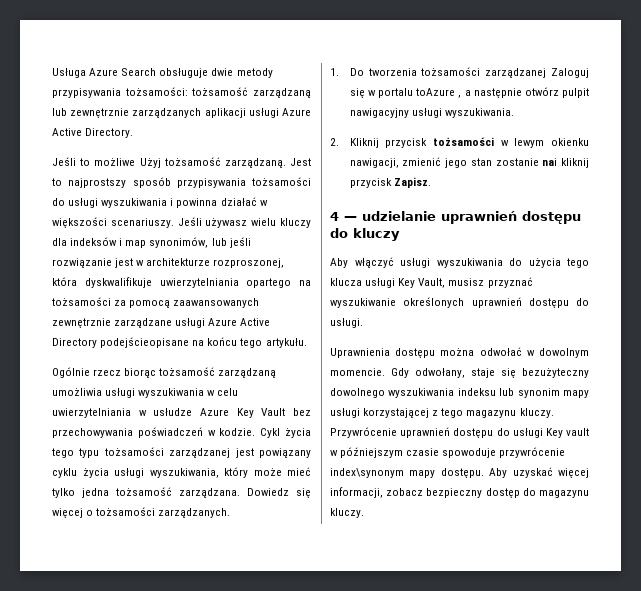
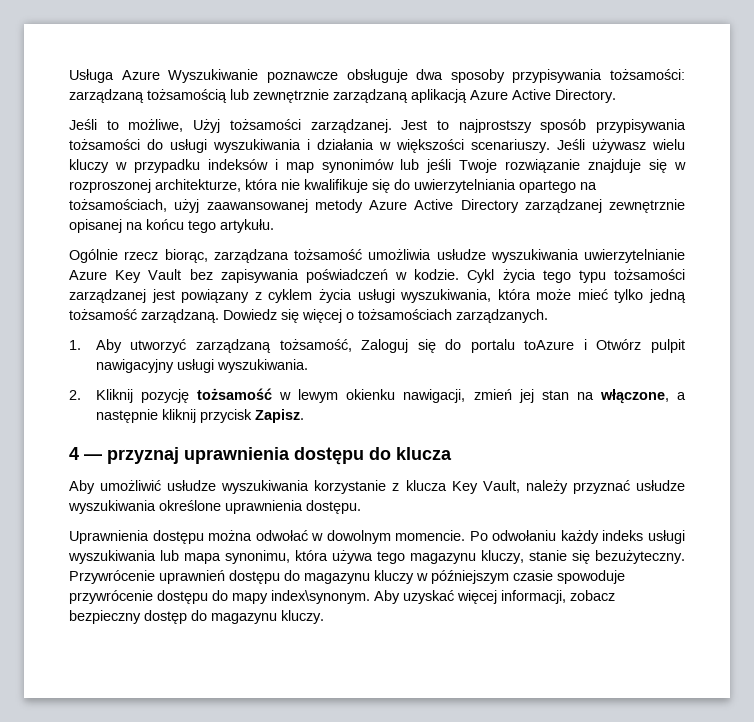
- Usługa Azure Search obsługuje dwie metody przypisywania tożsamości: tożsamość zarządzaną lub zewnętrznie zarządzanych aplikacji usługi Azure Active Directory.
+ Usługa Azure Wyszukiwanie poznawcze obsługuje dwa sposoby przypisywania tożsamości: zarządzaną tożsamością lub zewnętrznie zarządzaną aplikacją Azure Active Directory.
- Jeśli to możliwe Użyj tożsamość zarządzaną.
+ Jeśli to możliwe, Użyj tożsamości zarządzanej.
- Jest to najprostszy sposób przypisywania tożsamości do usługi wyszukiwania i powinna działać w większości scenariuszy.
+ Jest to najprostszy sposób przypisywania tożsamości do usługi wyszukiwania i działania w większości scenariuszy.
- Jeśli używasz wielu kluczy dla indeksów i map synonimów, lub jeśli rozwiązanie jest w architekturze rozproszonej, która dyskwalifikuje uwierzytelniania opartego na tożsamości za pomocą zaawansowanych zewnętrznie zarządzane usługi Azure Active Directory podejścieopisane na końcu tego artykułu.
+ Jeśli używasz wielu kluczy w przypadku indeksów i map synonimów lub jeśli Twoje rozwiązanie znajduje się w rozproszonej architekturze, która nie kwalifikuje się do uwierzytelniania opartego na tożsamościach, użyj zaawansowanej metody Azure Active Directory zarządzanej zewnętrznie opisanej na końcu tego artykułu.
- Ogólnie rzecz biorąc tożsamość zarządzaną umożliwia usługi wyszukiwania w celu uwierzytelniania w usłudze Azure Key Vault bez przechowywania poświadczeń w kodzie.
+ Ogólnie rzecz biorąc, zarządzana tożsamość umożliwia usłudze wyszukiwania uwierzytelnianie Azure Key Vault bez zapisywania poświadczeń w kodzie.
- Cykl życia tego typu tożsamości zarządzanej jest powiązany cyklu życia usługi wyszukiwania, który może mieć tylko jedna tożsamość zarządzana.
+ Cykl życia tego typu tożsamości zarządzanej jest powiązany z cyklem życia usługi wyszukiwania, która może mieć tylko jedną tożsamość zarządzaną.
- Dowiedz się więcej o tożsamości zarządzanych.
+ Dowiedz się więcej o tożsamościach zarządzanych.
- 1. Do tworzenia tożsamości zarządzanej Zaloguj się w portalu toAzure , a następnie otwórz pulpit nawigacyjny usługi wyszukiwania.
+ 1. Aby utworzyć zarządzaną tożsamość, Zaloguj się do portalu toAzure i Otwórz pulpit nawigacyjny usługi wyszukiwania.
- 2. Kliknij przycisk tożsamości w lewym okienku nawigacji, zmienić jego stan zostanie nai kliknij przycisk Zapisz.
+ 2. Kliknij pozycję tożsamość w lewym okienku nawigacji, zmień jej stan na włączone, a następnie kliknij przycisk Zapisz.
- 4 — udzielanie uprawnień dostępu do kluczy
- Aby włączyć usługi wyszukiwania do użycia tego klucza usługi Key Vault, musisz przyznać wyszukiwanie określonych uprawnień dostępu do usługi.
+ 4 — przyznaj uprawnienia dostępu do klucza
+ Aby umożliwić usłudze wyszukiwania korzystanie z klucza Key Vault, należy przyznać usłudze wyszukiwania określone uprawnienia dostępu.
- Gdy odwołany, staje się bezużyteczny dowolnego wyszukiwania indeksu lub synonim mapy usługi korzystającej z tego magazynu kluczy.
+ Po odwołaniu każdy indeks usługi wyszukiwania lub mapa synonimu, która używa tego magazynu kluczy, stanie się bezużyteczny.
- Przywrócenie uprawnień dostępu do usługi Key vault w późniejszym czasie spowoduje przywrócenie index\synonym mapy dostępu.
+ Przywrócenie uprawnień dostępu do magazynu kluczy w późniejszym czasie spowoduje przywrócenie dostępu do mapy index\synonym.

